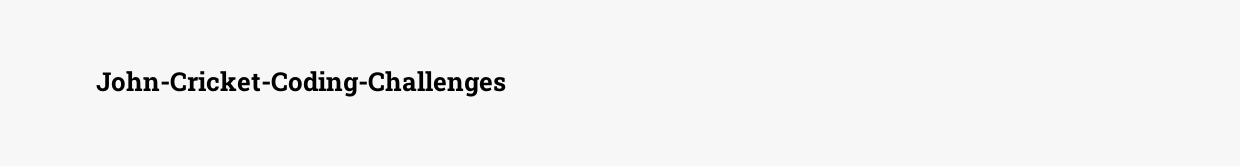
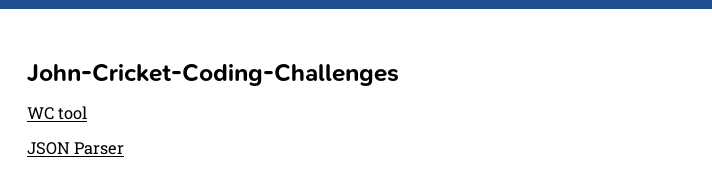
+ WC tool
+ JSON Parser

